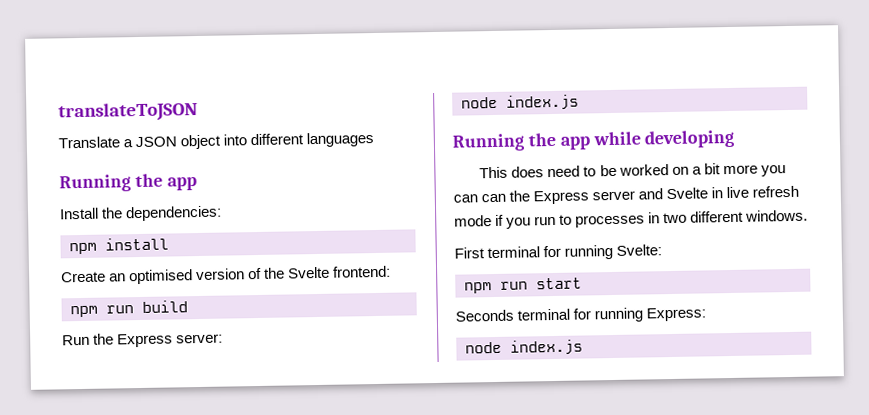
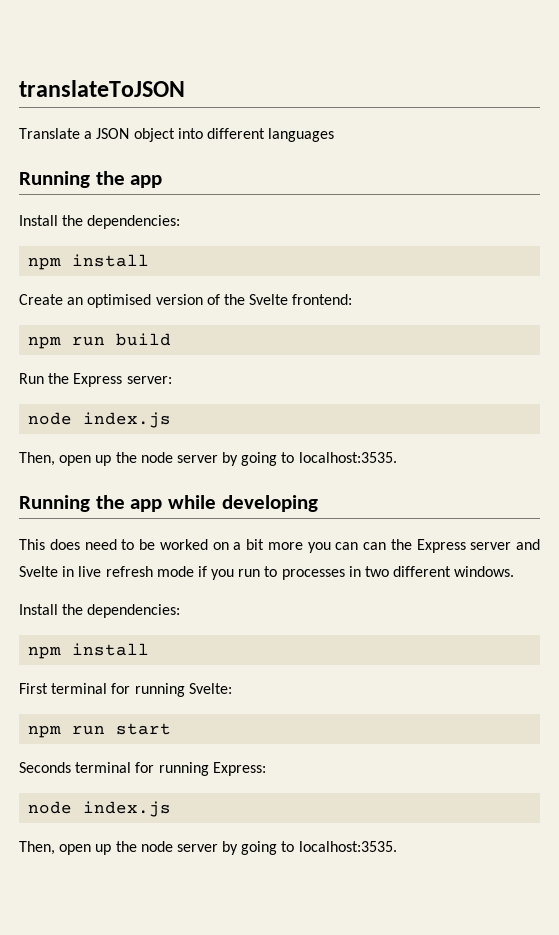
  Run the Express server:
  node index.js
+ Then, open up the node server by going to localhost:3535.
  This does need to be worked on a bit more you can can the Express server and Svelte in live refresh mode if you run to processes in two different windows.
+ Install the dependencies:
+ npm install
  Seconds terminal for running Express:
  node index.js
+ Then, open up the node server by going to localhost:3535.

